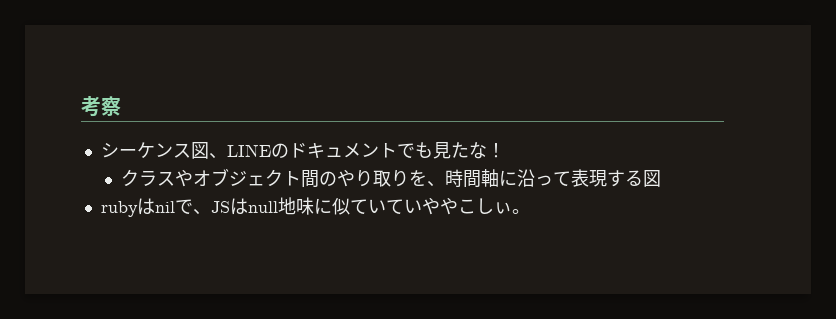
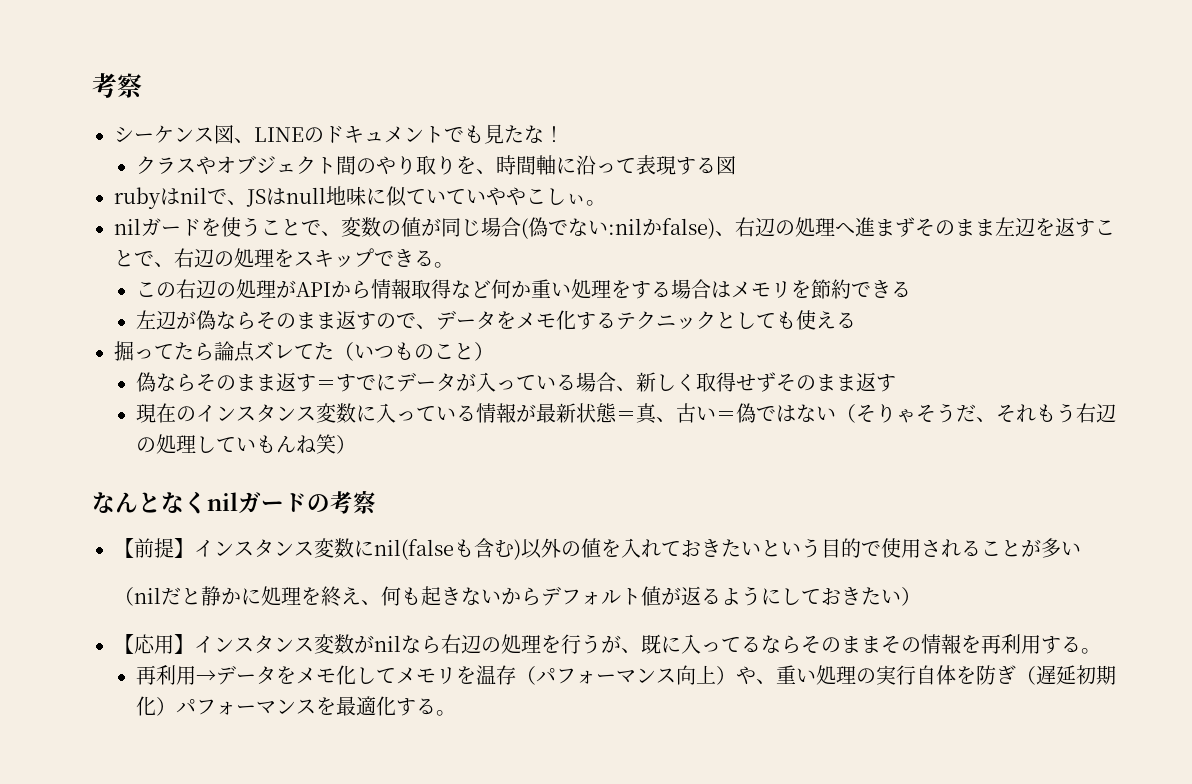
+ nilガードを使うことで、変数の値が同じ場合(偽でない:nilかfalse)、右辺の処理へ進まずそのまま左辺を返すことで、右辺の処理をスキップできる。
+ この右辺の処理がAPIから情報取得など何か重い処理をする場合はメモリを節約できる
+ 左辺が偽ならそのまま返すので、データをメモ化するテクニックとしても使える
+ 掘ってたら論点ズレてた（いつものこと）
+ 偽ならそのまま返す＝すでにデータが入っている場合、新しく取得せずそのまま返す
+ 現在のインスタンス変数に入っている情報が最新状態＝真、古い＝偽ではない（そりゃそうだ、それもう右辺の処理していもんね笑）
+ なんとなくnilガードの考察
+ 【前提】インスタンス変数にnil(falseも含む)以外の値を入れておきたいという目的で使用されることが多い
+ （nilだと静かに処理を終え、何も起きないからデフォルト値が返るようにしておきたい）
+ 【応用】インスタンス変数がnilなら右辺の処理を行うが、既に入ってるならそのままその情報を再利用する。
+ 再利用→データをメモ化してメモリを温存（パフォーマンス向上）や、重い処理の実行自体を防ぎ（遅延初期化）パフォーマンスを最適化する。

